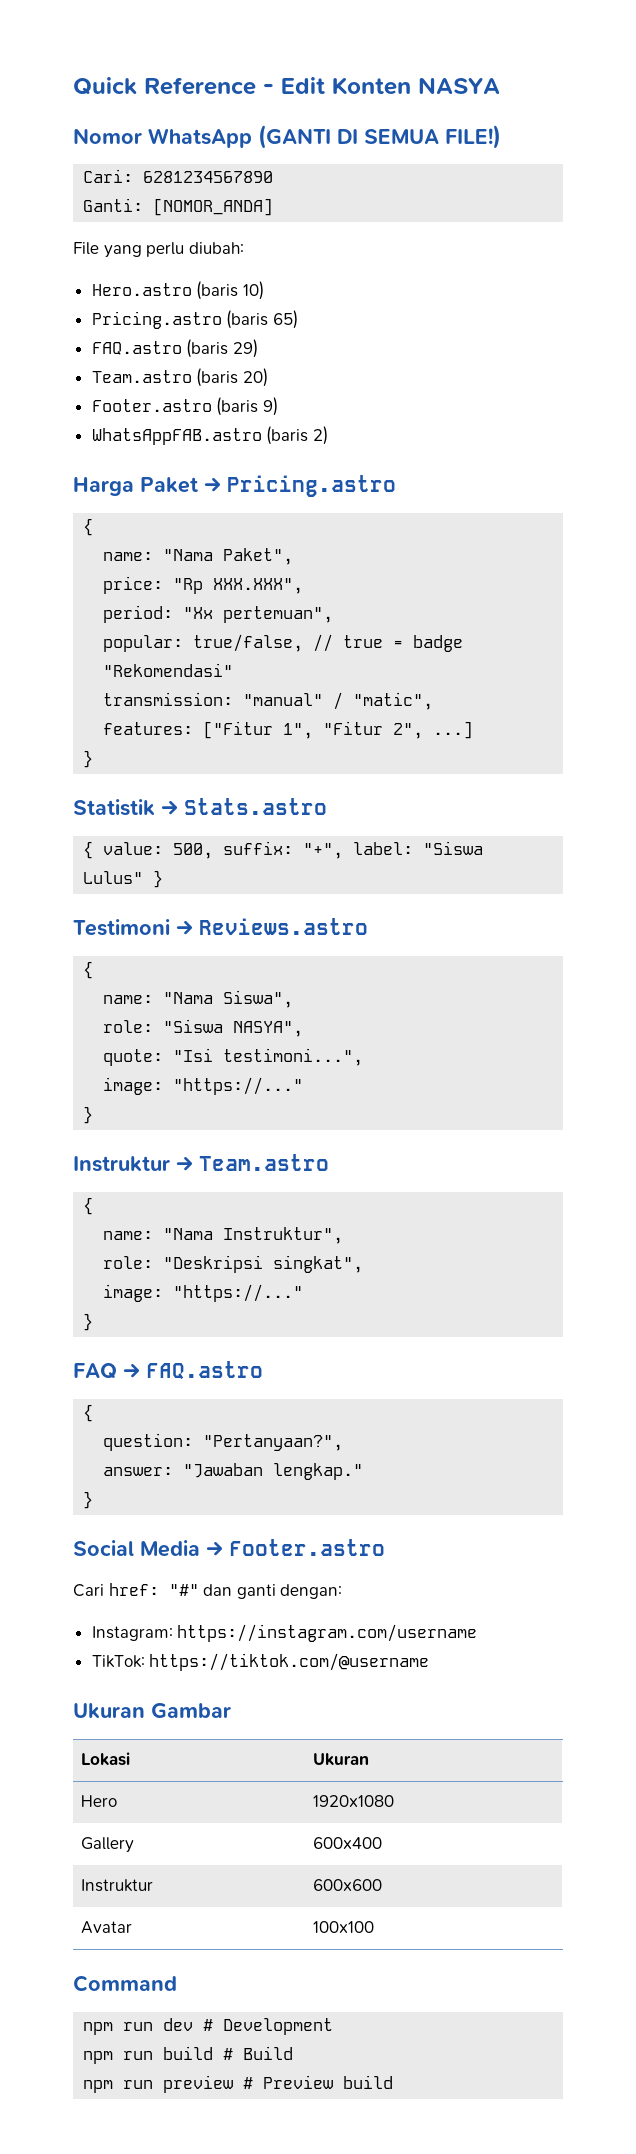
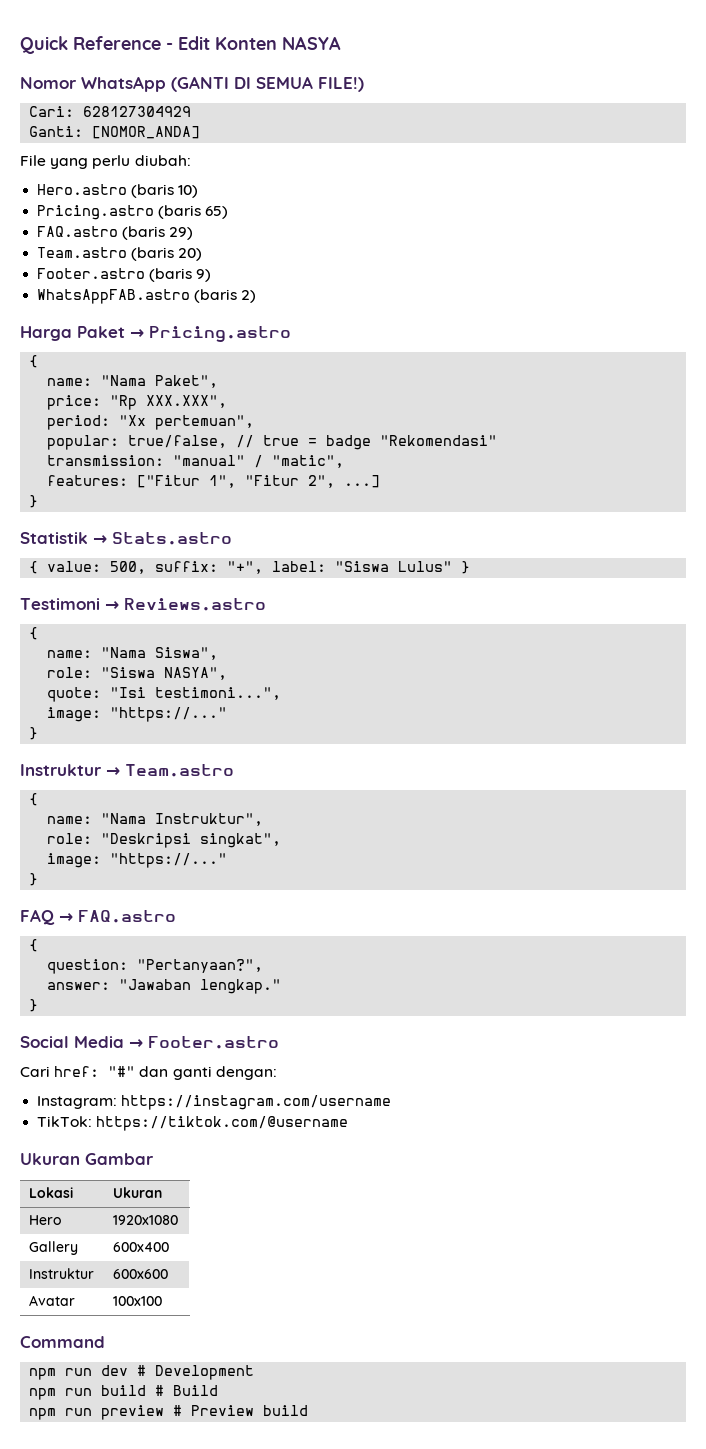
- Cari: 6281234567890
+ Cari: 628127304929

